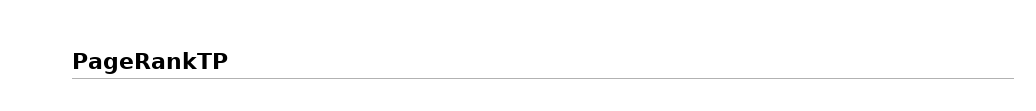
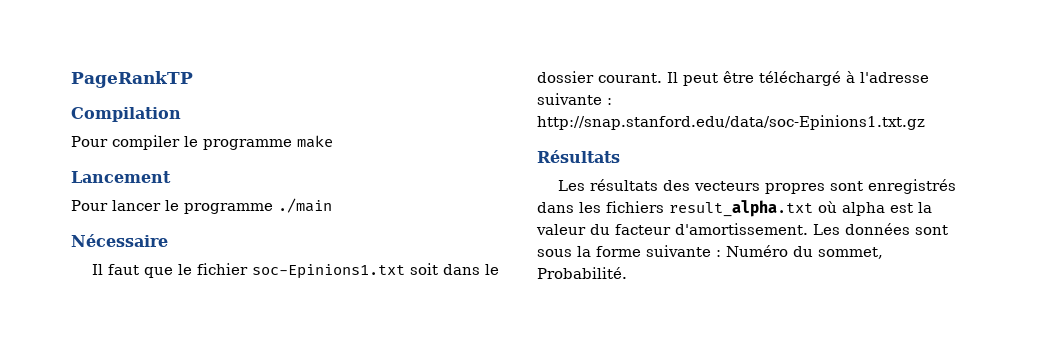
+ Compilation
+ Pour compiler le programme make
+ Lancement
+ Pour lancer le programme ./main
+ Nécessaire
+ Il faut que le fichier soc-Epinions1.txt soit dans le dossier courant. Il peut être téléchargé à l'adresse suivante : http://snap.stanford.edu/data/soc-Epinions1.txt.gz
+ Résultats
+ Les résultats des vecteurs propres sont enregistrés dans les fichiers result_alpha.txt où alpha est la valeur du facteur d'amortissement. Les données sont sous la forme suivante : Numéro du sommet, Probabilité.

